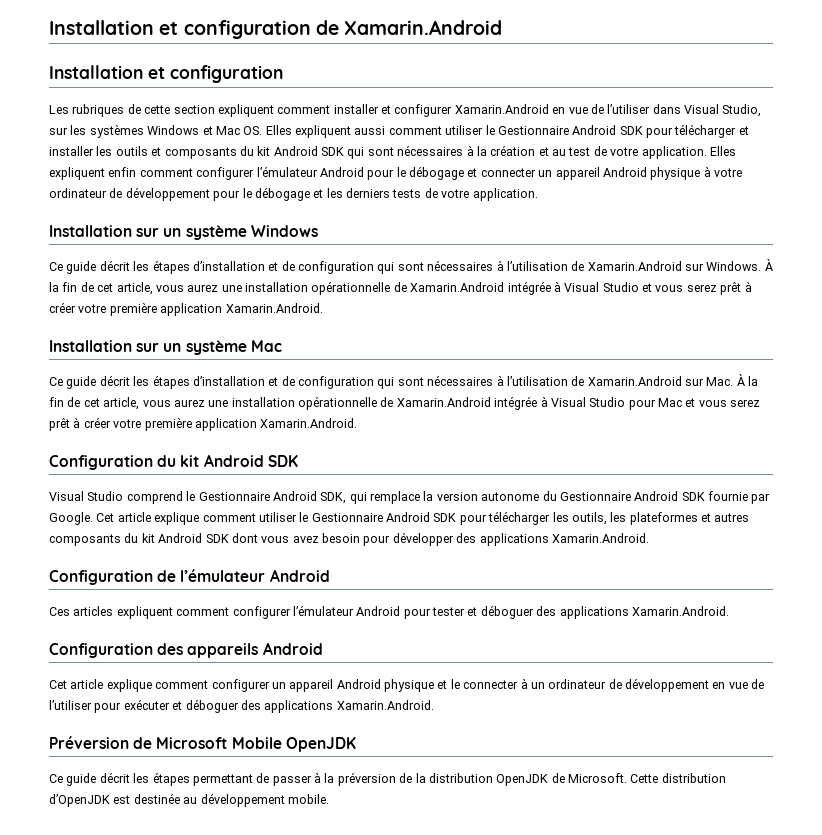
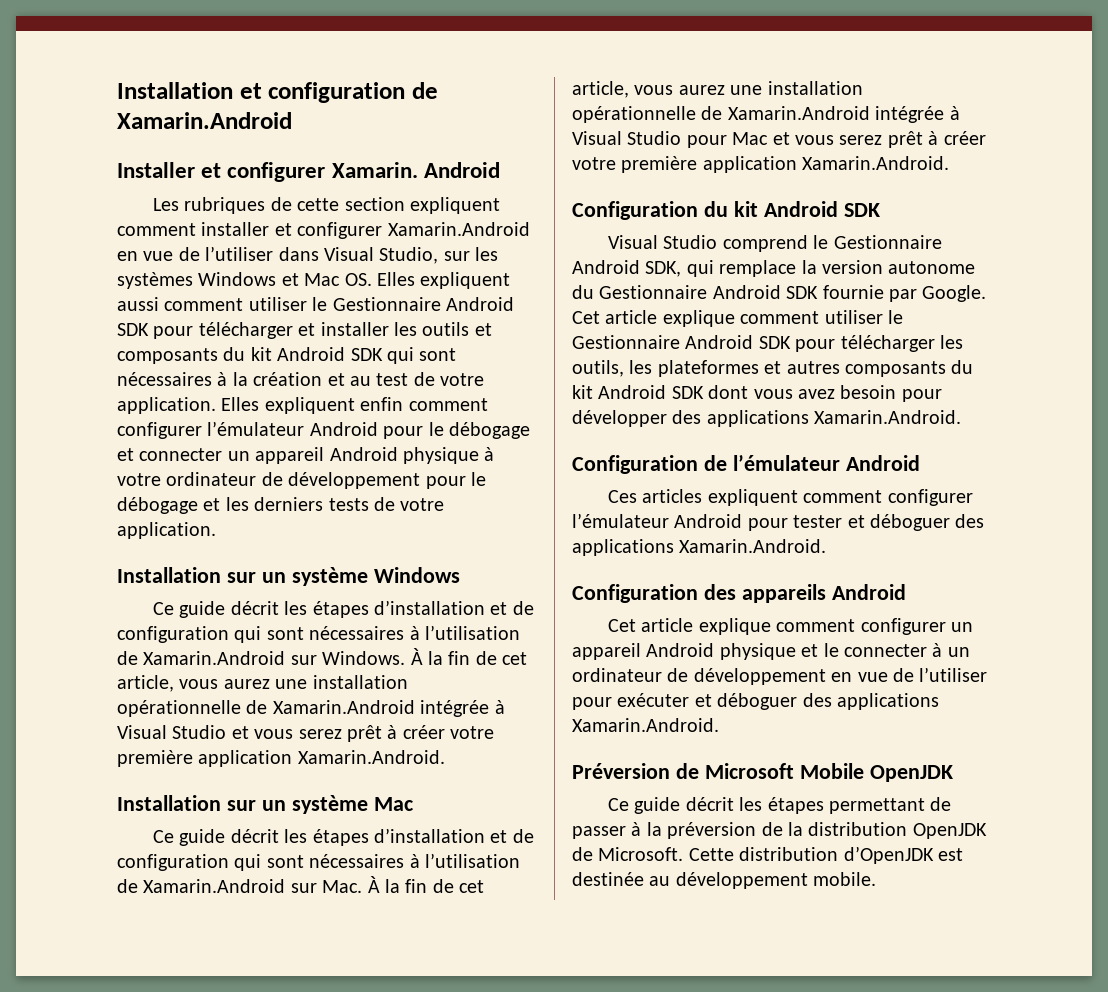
  Installation et configuration de Xamarin.Android
- Installation et configuration
+ Installer et configurer Xamarin. Android

